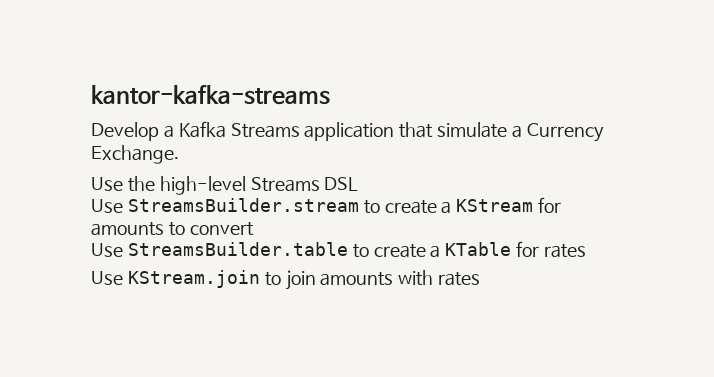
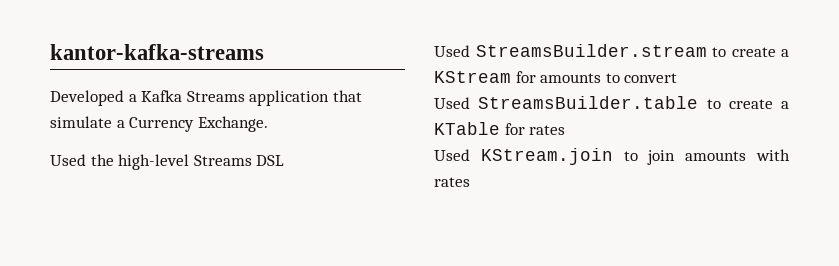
- Develop a Kafka Streams application that simulate a Currency Exchange.
+ Developed a Kafka Streams application that simulate a Currency Exchange.
- Use the high-level Streams DSL
+ Used the high-level Streams DSL
- Use StreamsBuilder.stream to create a KStream for amounts to convert
+ Used StreamsBuilder.stream to create a KStream for amounts to convert
- Use StreamsBuilder.table to create a KTable for rates
+ Used StreamsBuilder.table to create a KTable for rates
- Use KStream.join to join amounts with rates
+ Used KStream.join to join amounts with rates

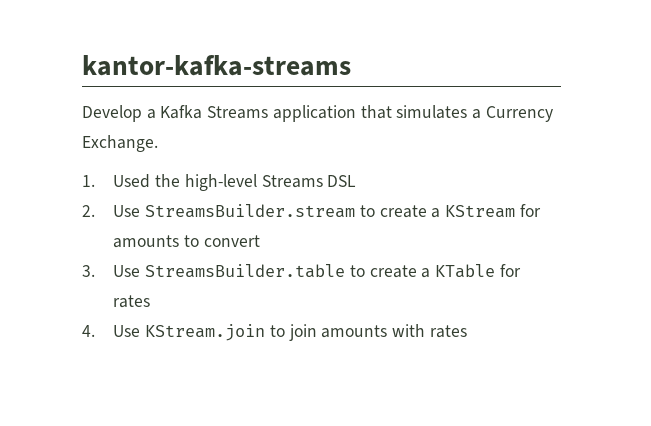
- Developed a Kafka Streams application that simulate a Currency Exchange.
+ Develop a Kafka Streams application that simulates a Currency Exchange.
- Used the high-level Streams DSL
+ 1. Used the high-level Streams DSL
- Used StreamsBuilder.stream to create a KStream for amounts to convert
+ 2. Use StreamsBuilder.stream to create a KStream for amounts to convert
- Used StreamsBuilder.table to create a KTable for rates
+ 3. Use StreamsBuilder.table to create a KTable for rates
- Used KStream.join to join amounts with rates
+ 4. Use KStream.join to join amounts with rates

